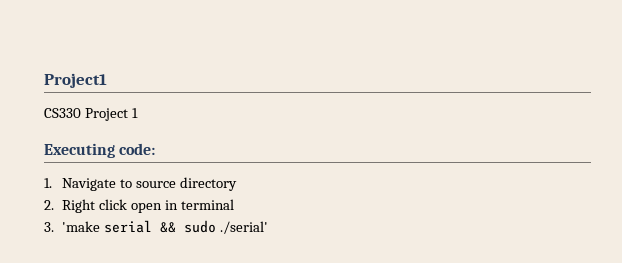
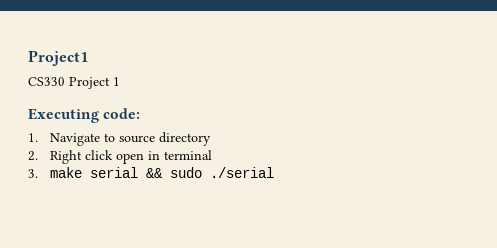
- 3. 'make serial && sudo ./serial'
+ 3. make serial && sudo ./serial

